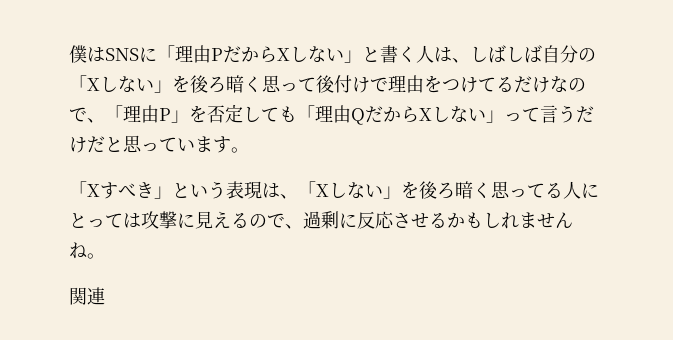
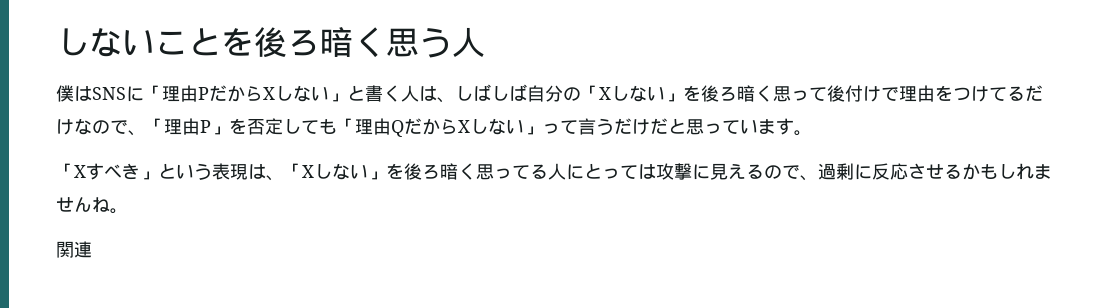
+ しないことを後ろ暗く思う人

